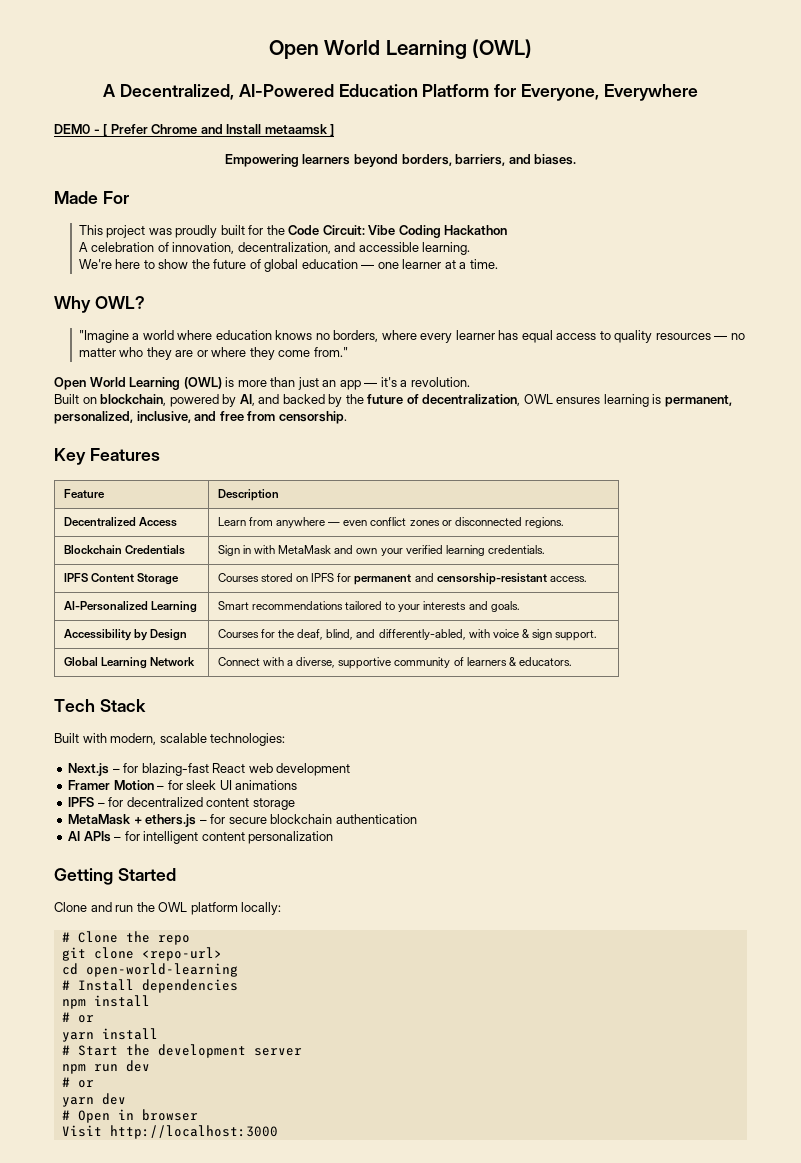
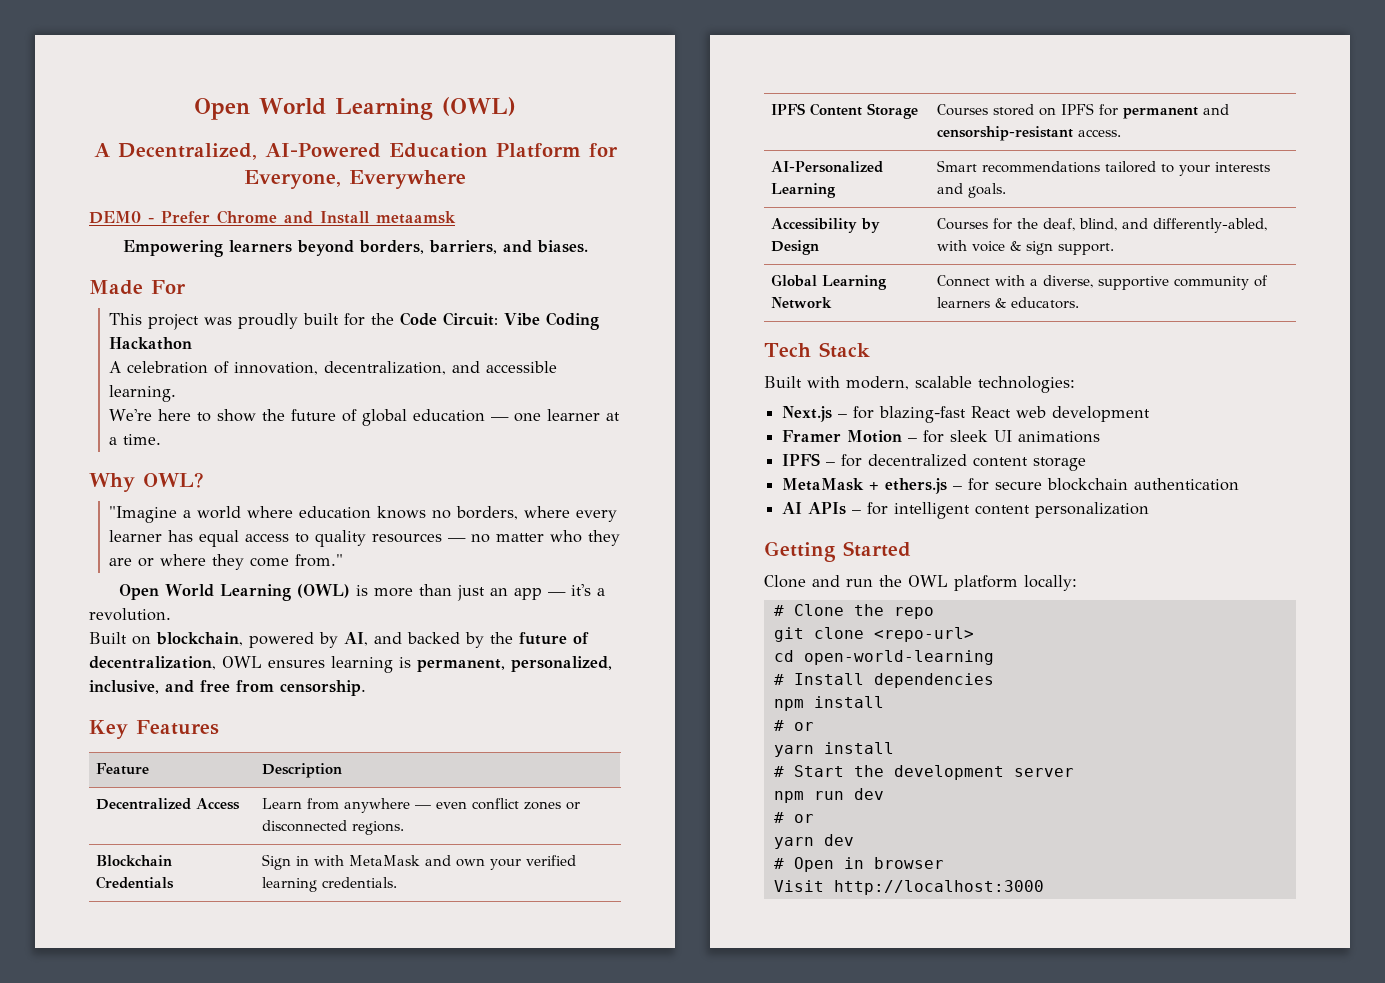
- DEM0 - [ Prefer Chrome and Install metaamsk ]
+ DEM0 - Prefer Chrome and Install metaamsk

